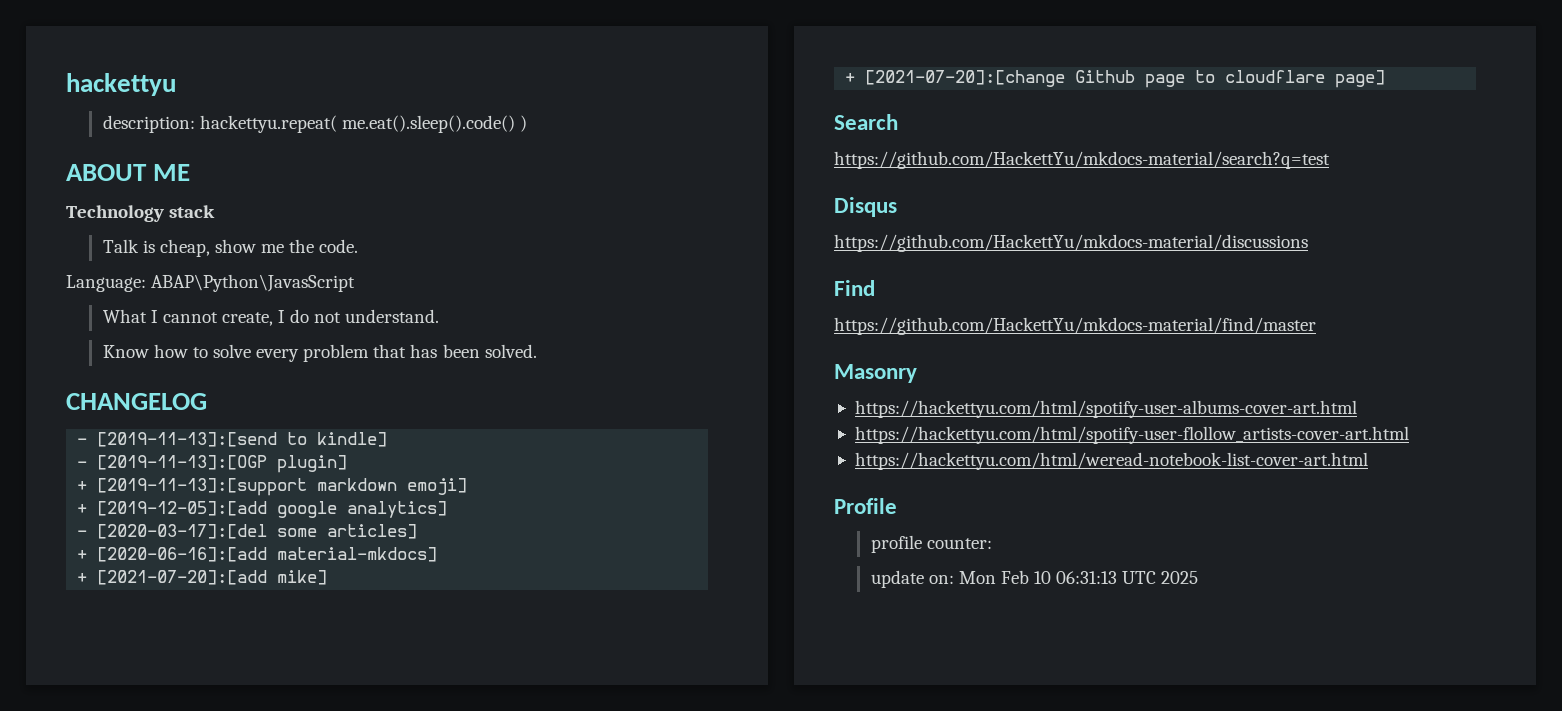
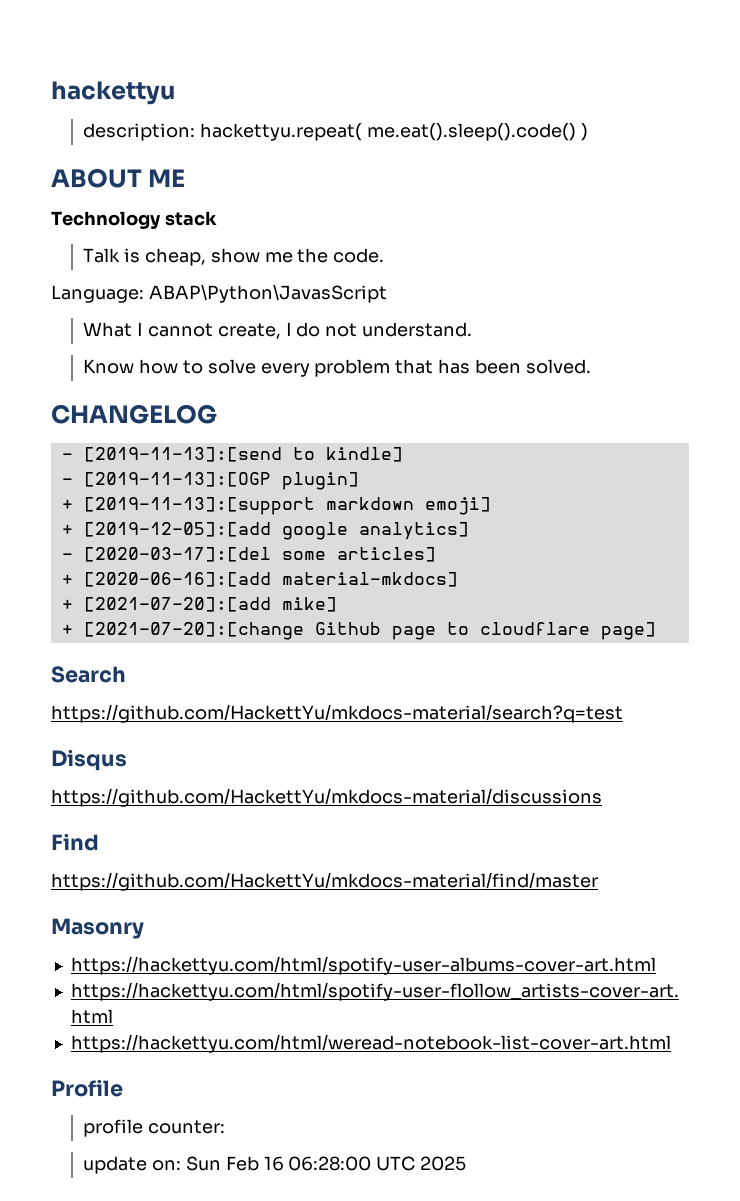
- update on: Mon Feb 10 06:31:13 UTC 2025
+ update on: Sun Feb 16 06:28:00 UTC 2025

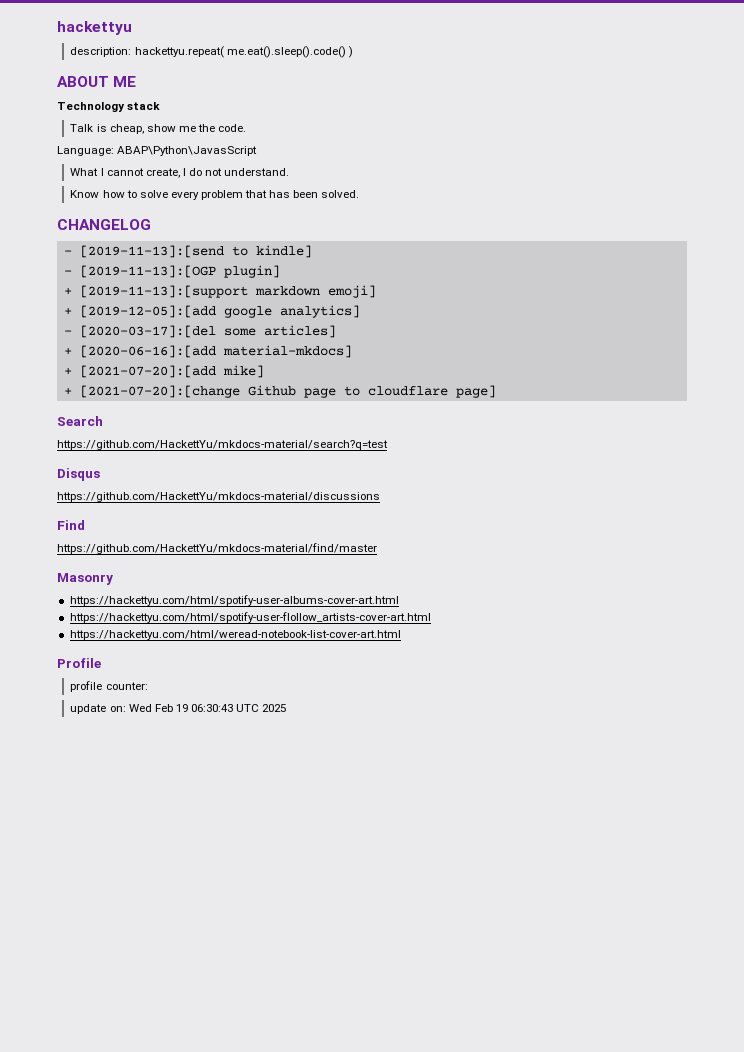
- update on: Sun Feb 16 06:28:00 UTC 2025
+ update on: Wed Feb 19 06:30:43 UTC 2025

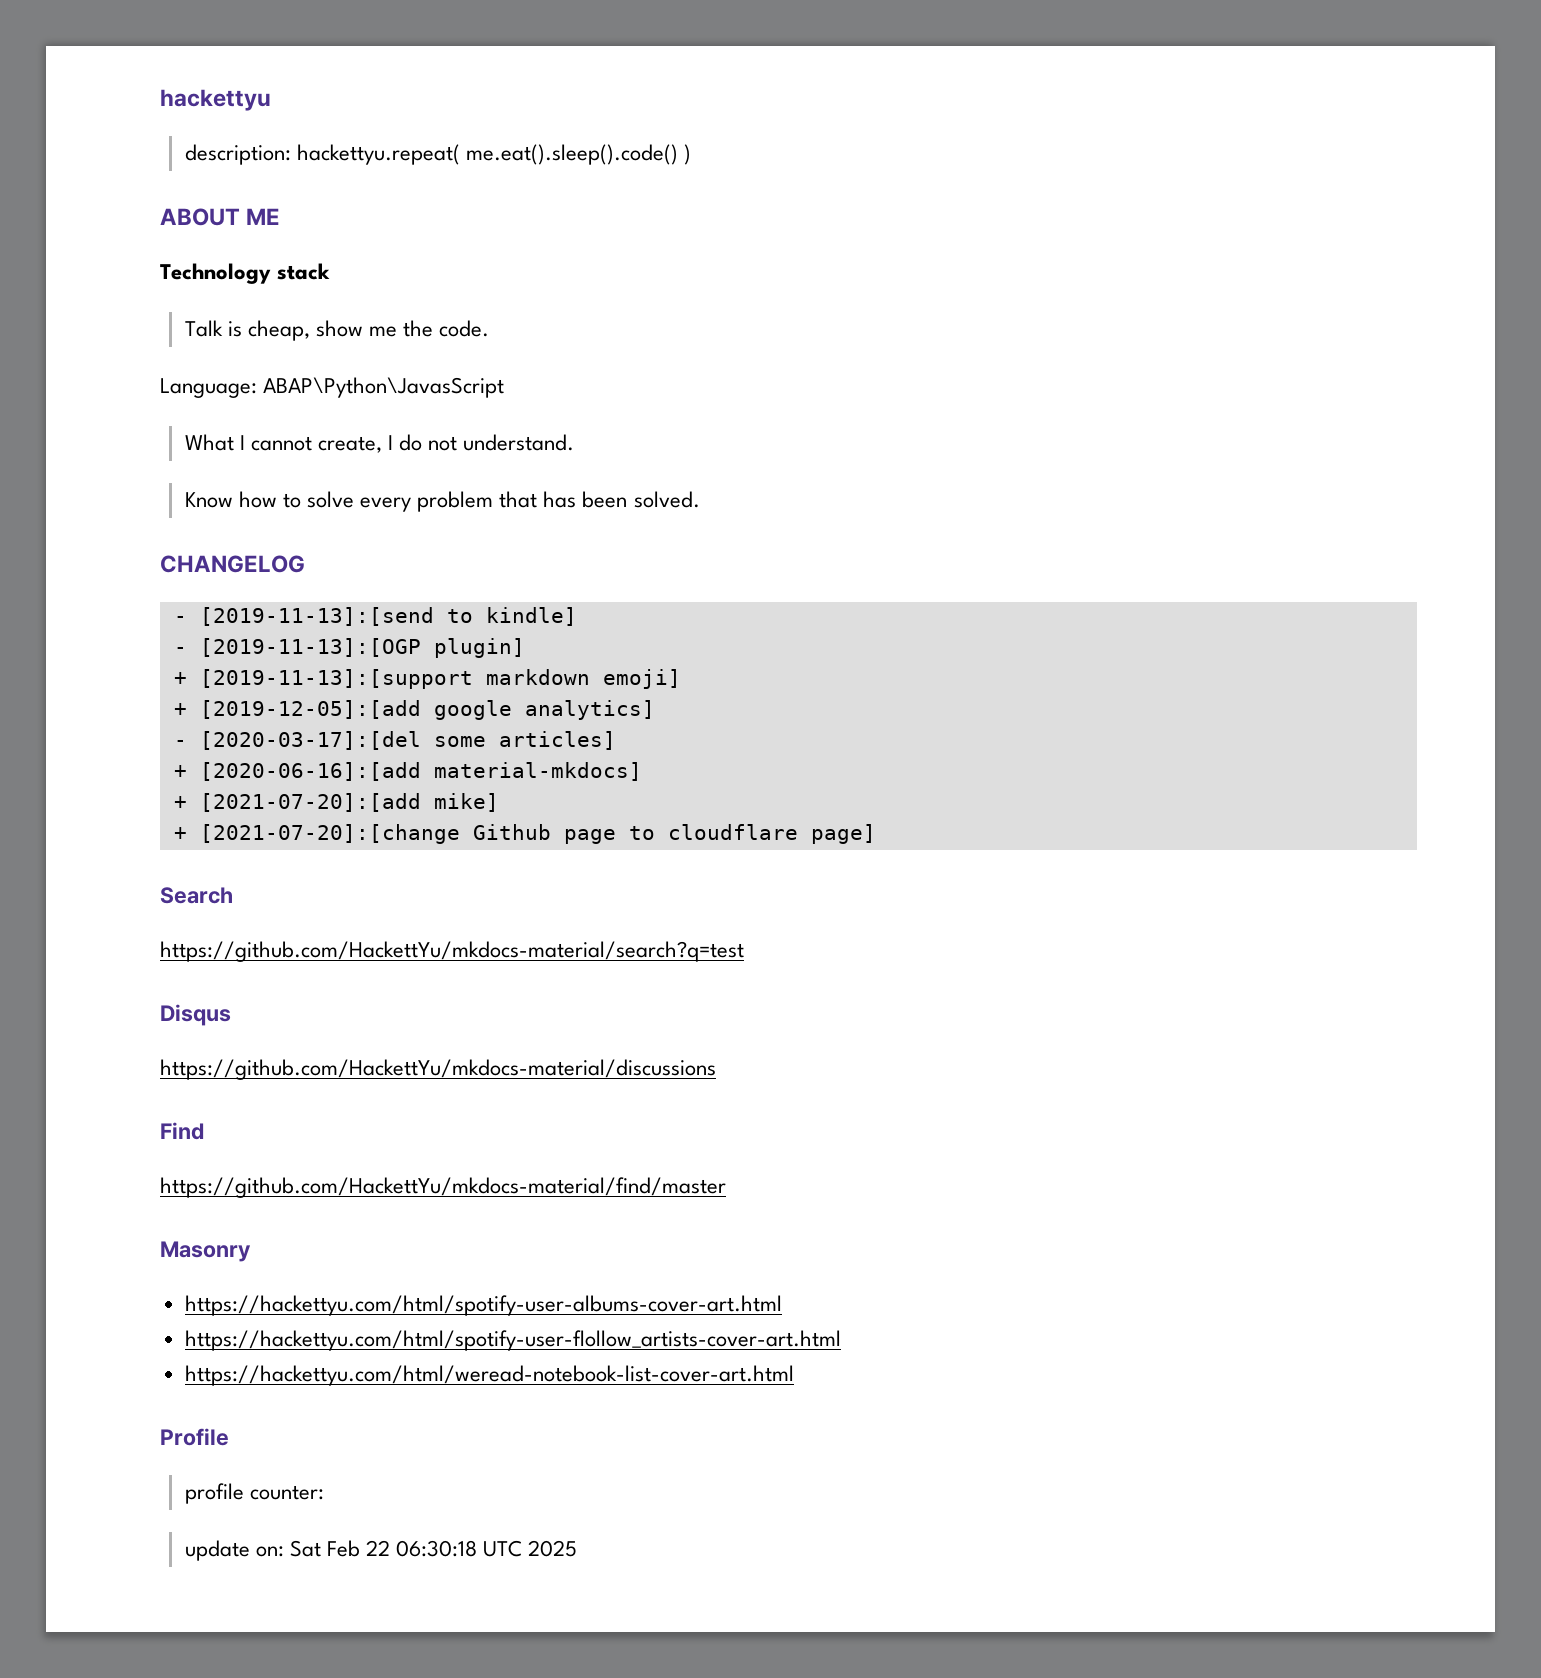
- update on: Wed Feb 19 06:30:43 UTC 2025
+ update on: Sat Feb 22 06:30:18 UTC 2025

